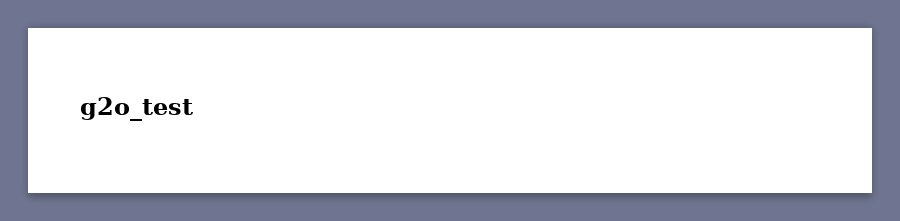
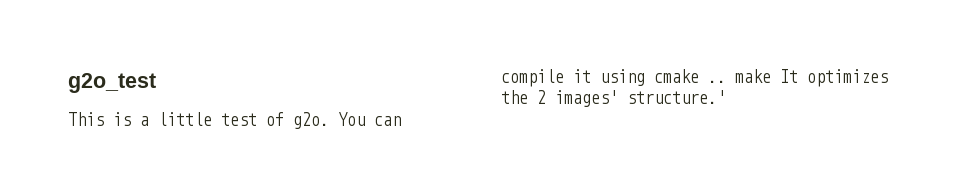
+ This is a little test of g2o. You can compile it using cmake .. make It optimizes the 2 images' structure.'

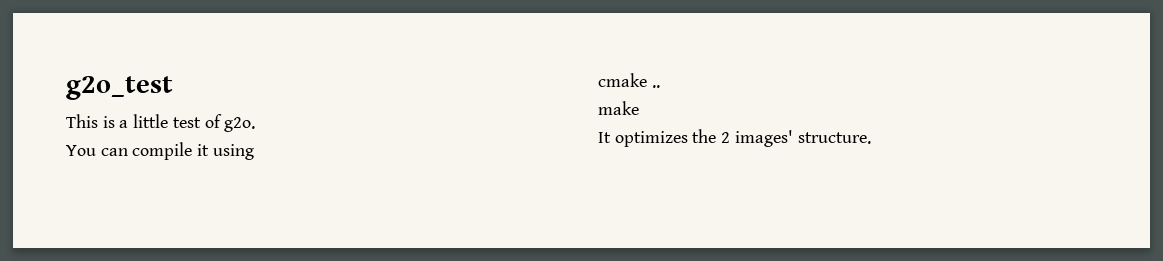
- This is a little test of g2o. You can compile it using cmake .. make It optimizes the 2 images' structure.'
+ This is a little test of g2o.
+ You can compile it using
+ cmake ..
+ make
+ It optimizes the 2 images' structure.

